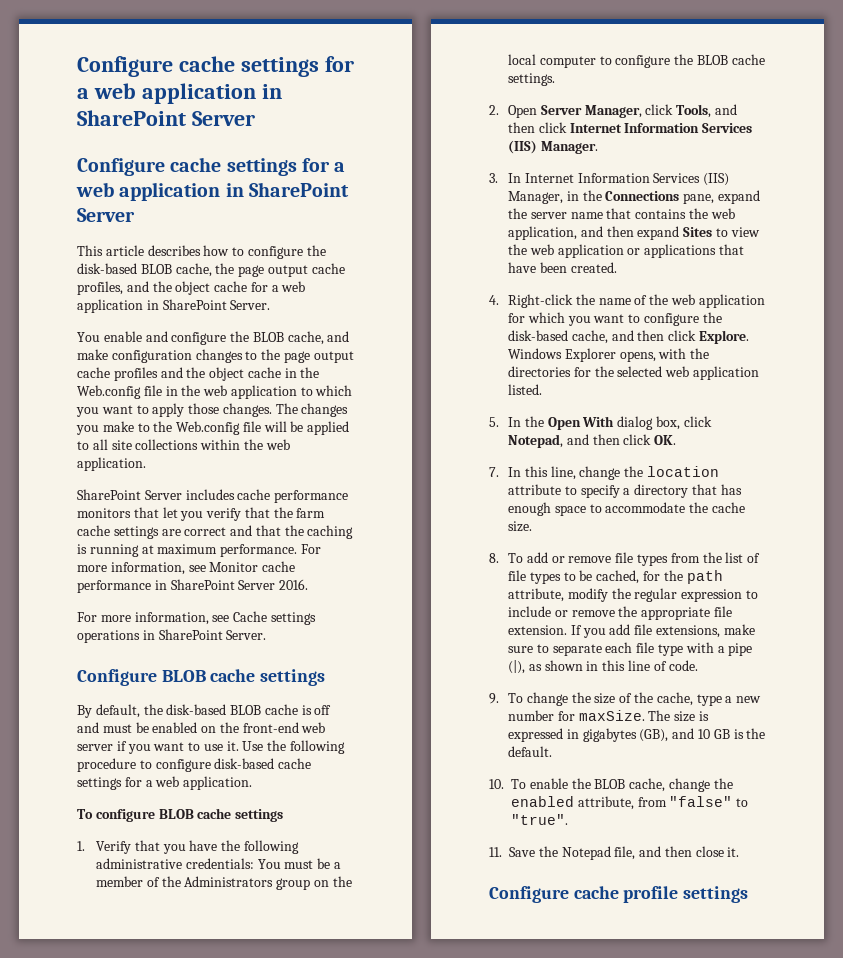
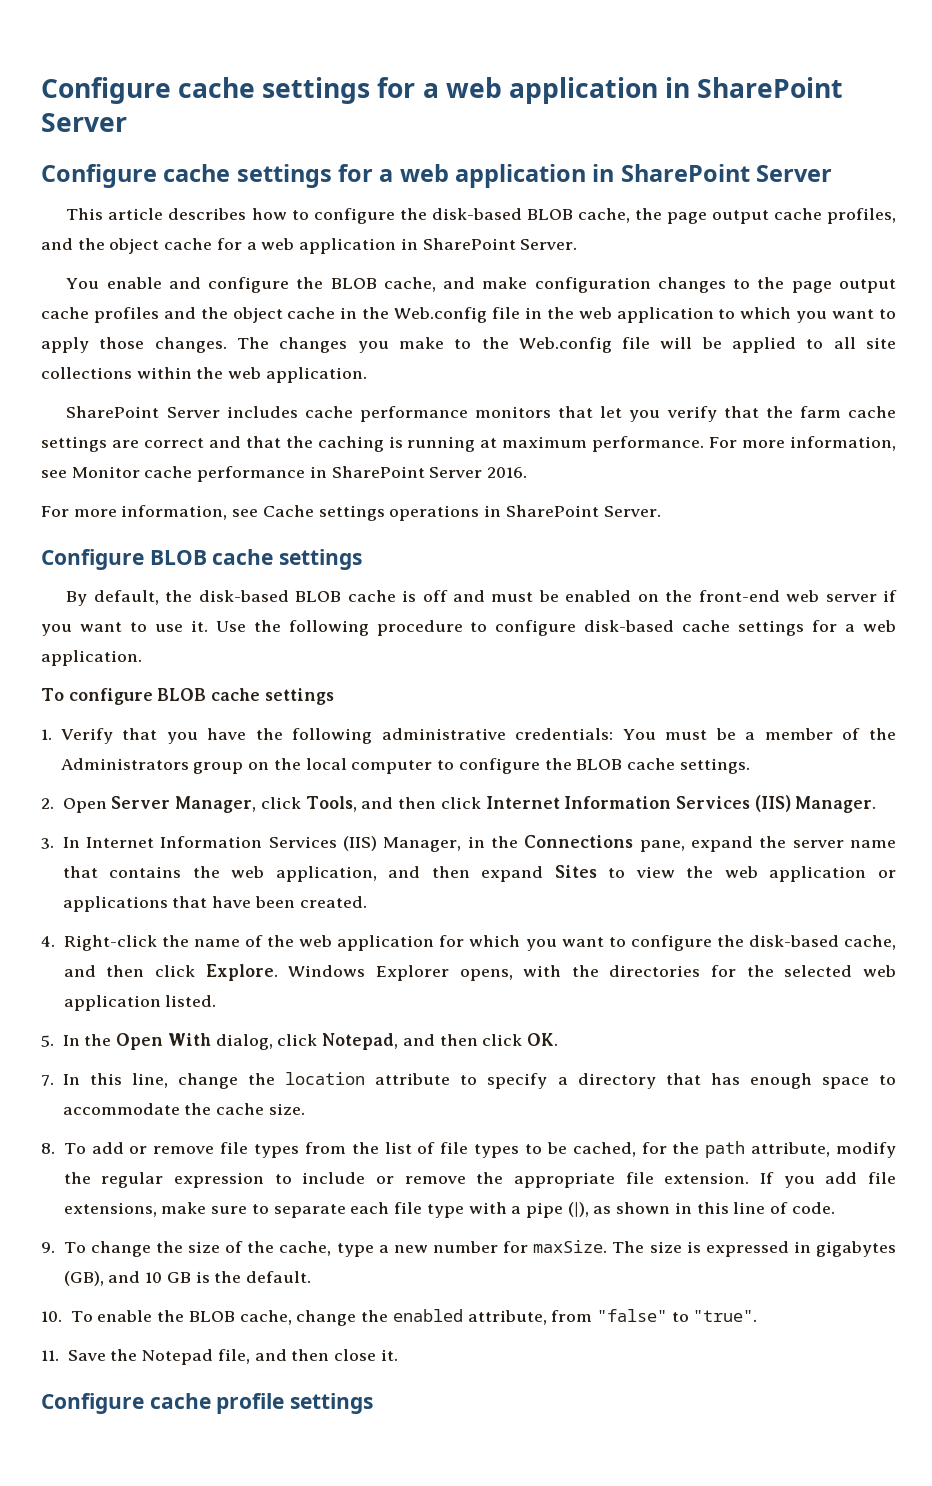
- 5. In the Open With dialog box, click Notepad, and then click OK.
+ 5. In the Open With dialog, click Notepad, and then click OK.

